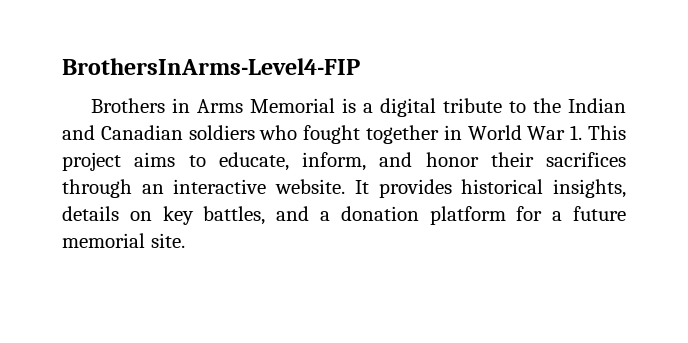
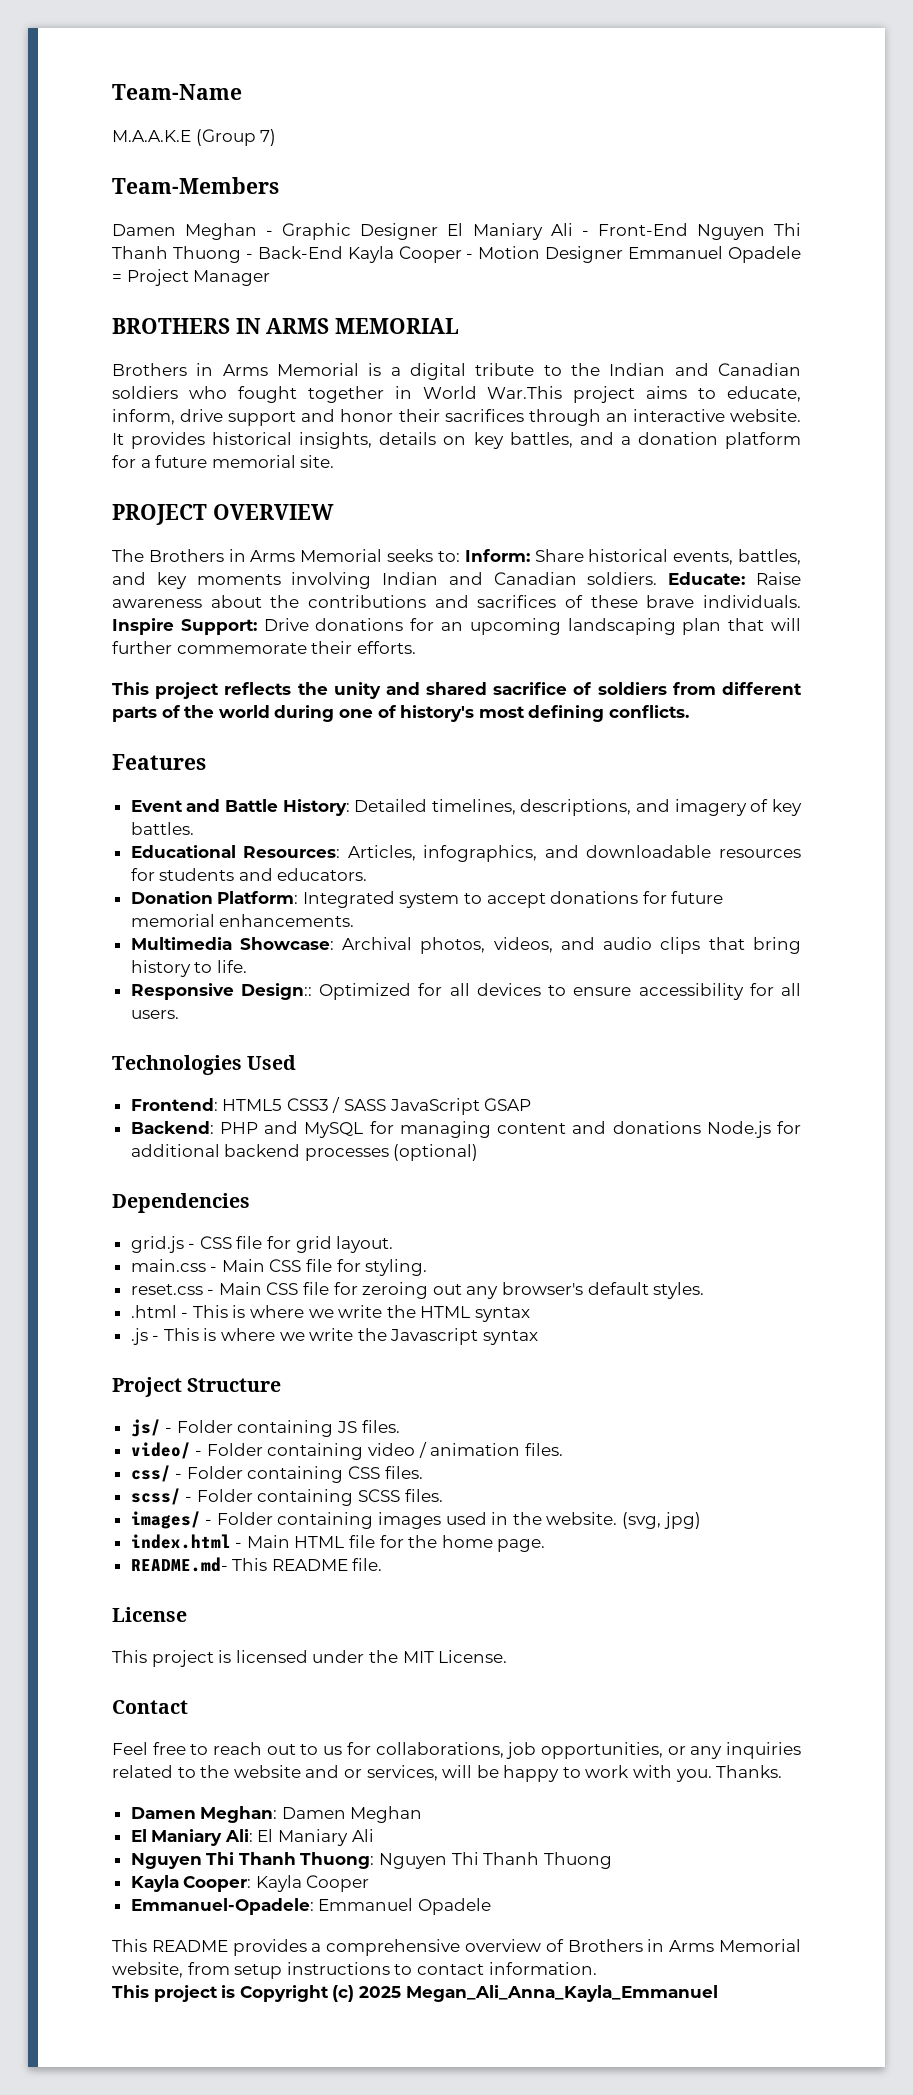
- BrothersInArms-Level4-FIP
+ Team-Name
+ M.A.A.K.E (Group 7)
+ Team-Members
+ Damen Meghan - Graphic Designer El Maniary Ali - Front-End Nguyen Thi Thanh Thuong - Back-End Kayla Cooper - Motion Designer Emmanuel Opadele = Project Manager
+ BROTHERS IN ARMS MEMORIAL
- Brothers in Arms Memorial is a digital tribute to the Indian and Canadian soldiers who fought together in World War 1. This project aims to educate, inform, and honor their sacrifices through an interactive website.
+ Brothers in Arms Memorial is a digital tribute to the Indian and Canadian soldiers who fought together in World War.This project aims to educate, inform, drive support and honor their sacrifices through an interactive website.
+ PROJECT OVERVIEW
+ The Brothers in Arms Memorial seeks to: Inform: Share historical events, battles, and key moments involving Indian and Canadian soldiers. Educate: Raise awareness about the contributions and sacrifices of these brave individuals. Inspire Support: Drive donations for an upcoming landscaping plan that will further commemorate their efforts.
+ This project reflects the unity and shared sacrifice of soldiers from different parts of the world during one of history's most defining conflicts.
+ Features
+ Event and Battle History: Detailed timelines, descriptions, and imagery of key battles.
+ Educational Resources: Articles, infographics, and downloadable resources for students and educators.
+ Donation Platform: Integrated system to accept donations for future memorial enhancements.
+ Multimedia Showcase: Archival photos, videos, and audio clips that bring history to life.
+ Responsive Design:: Optimized for all devices to ensure accessibility for all users.
+ Technologies Used
+ Frontend: HTML5 CSS3 / SASS JavaScript GSAP
+ Backend: PHP and MySQL for managing content and donations Node.js for additional backend processes (optional)
+ Dependencies
+ grid.js - CSS file for grid layout.
+ main.css - Main CSS file for styling.
+ reset.css - Main CSS file for zeroing out any browser's default styles.
+ .html - This is where we write the HTML syntax
+ .js - This is where we write the Javascript syntax
+ Project Structure
+ js/ - Folder containing JS files.
+ video/ - Folder containing video / animation files.
+ css/ - Folder containing CSS files.
+ scss/ - Folder containing SCSS files.
+ images/ - Folder containing images used in the website. (svg, jpg)
+ index.html - Main HTML file for the home page.
+ README.md- This README file.
+ License
+ This project is licensed under the MIT License.
+ Contact
+ Feel free to reach out to us for collaborations, job opportunities, or any inquiries related to the website and or services, will be happy to work with you. Thanks.
+ Damen Meghan: Damen Meghan
+ El Maniary Ali: El Maniary Ali
+ Nguyen Thi Thanh Thuong: Nguyen Thi Thanh Thuong
+ Kayla Cooper: Kayla Cooper
+ Emmanuel-Opadele: Emmanuel Opadele
+ This README provides a comprehensive overview of Brothers in Arms Memorial website, from setup instructions to contact information.
+ This project is Copyright (c) 2025 Megan_Ali_Anna_Kayla_Emmanuel

